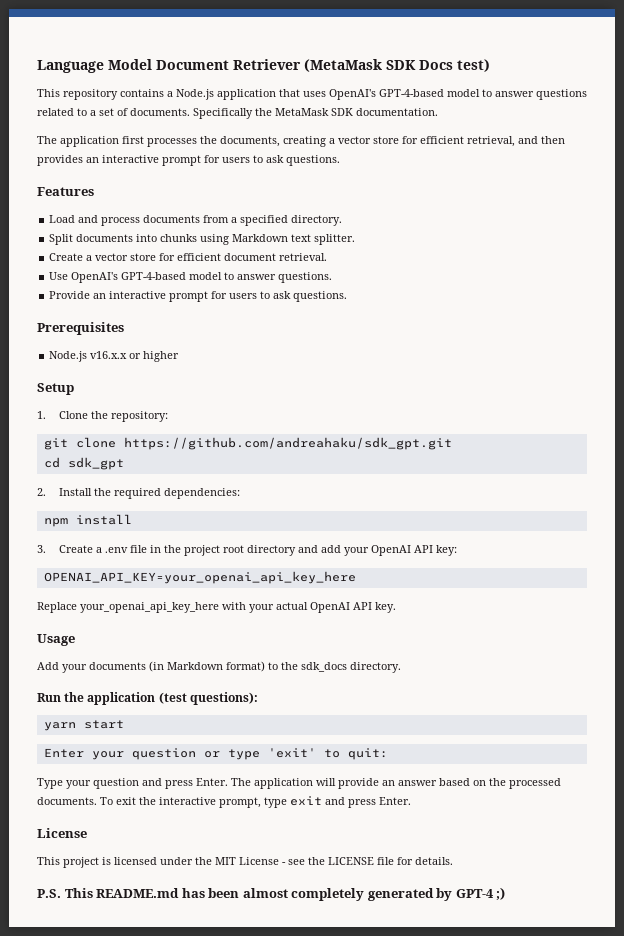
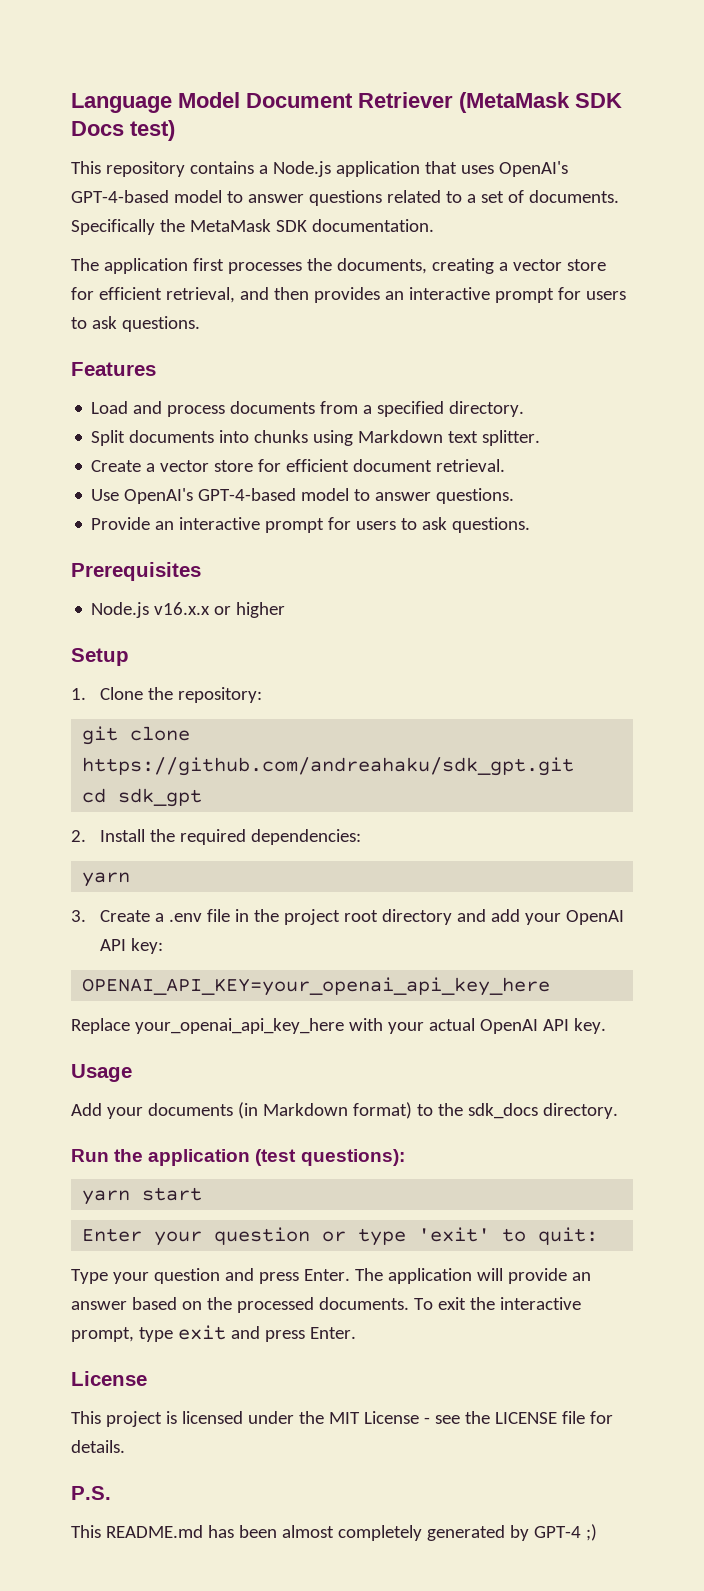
  2. Install the required dependencies:
- npm install
+ yarn
- P.S. This README.md has been almost completely generated by GPT-4 ;)
+ P.S.
+ This README.md has been almost completely generated by GPT-4 ;)

